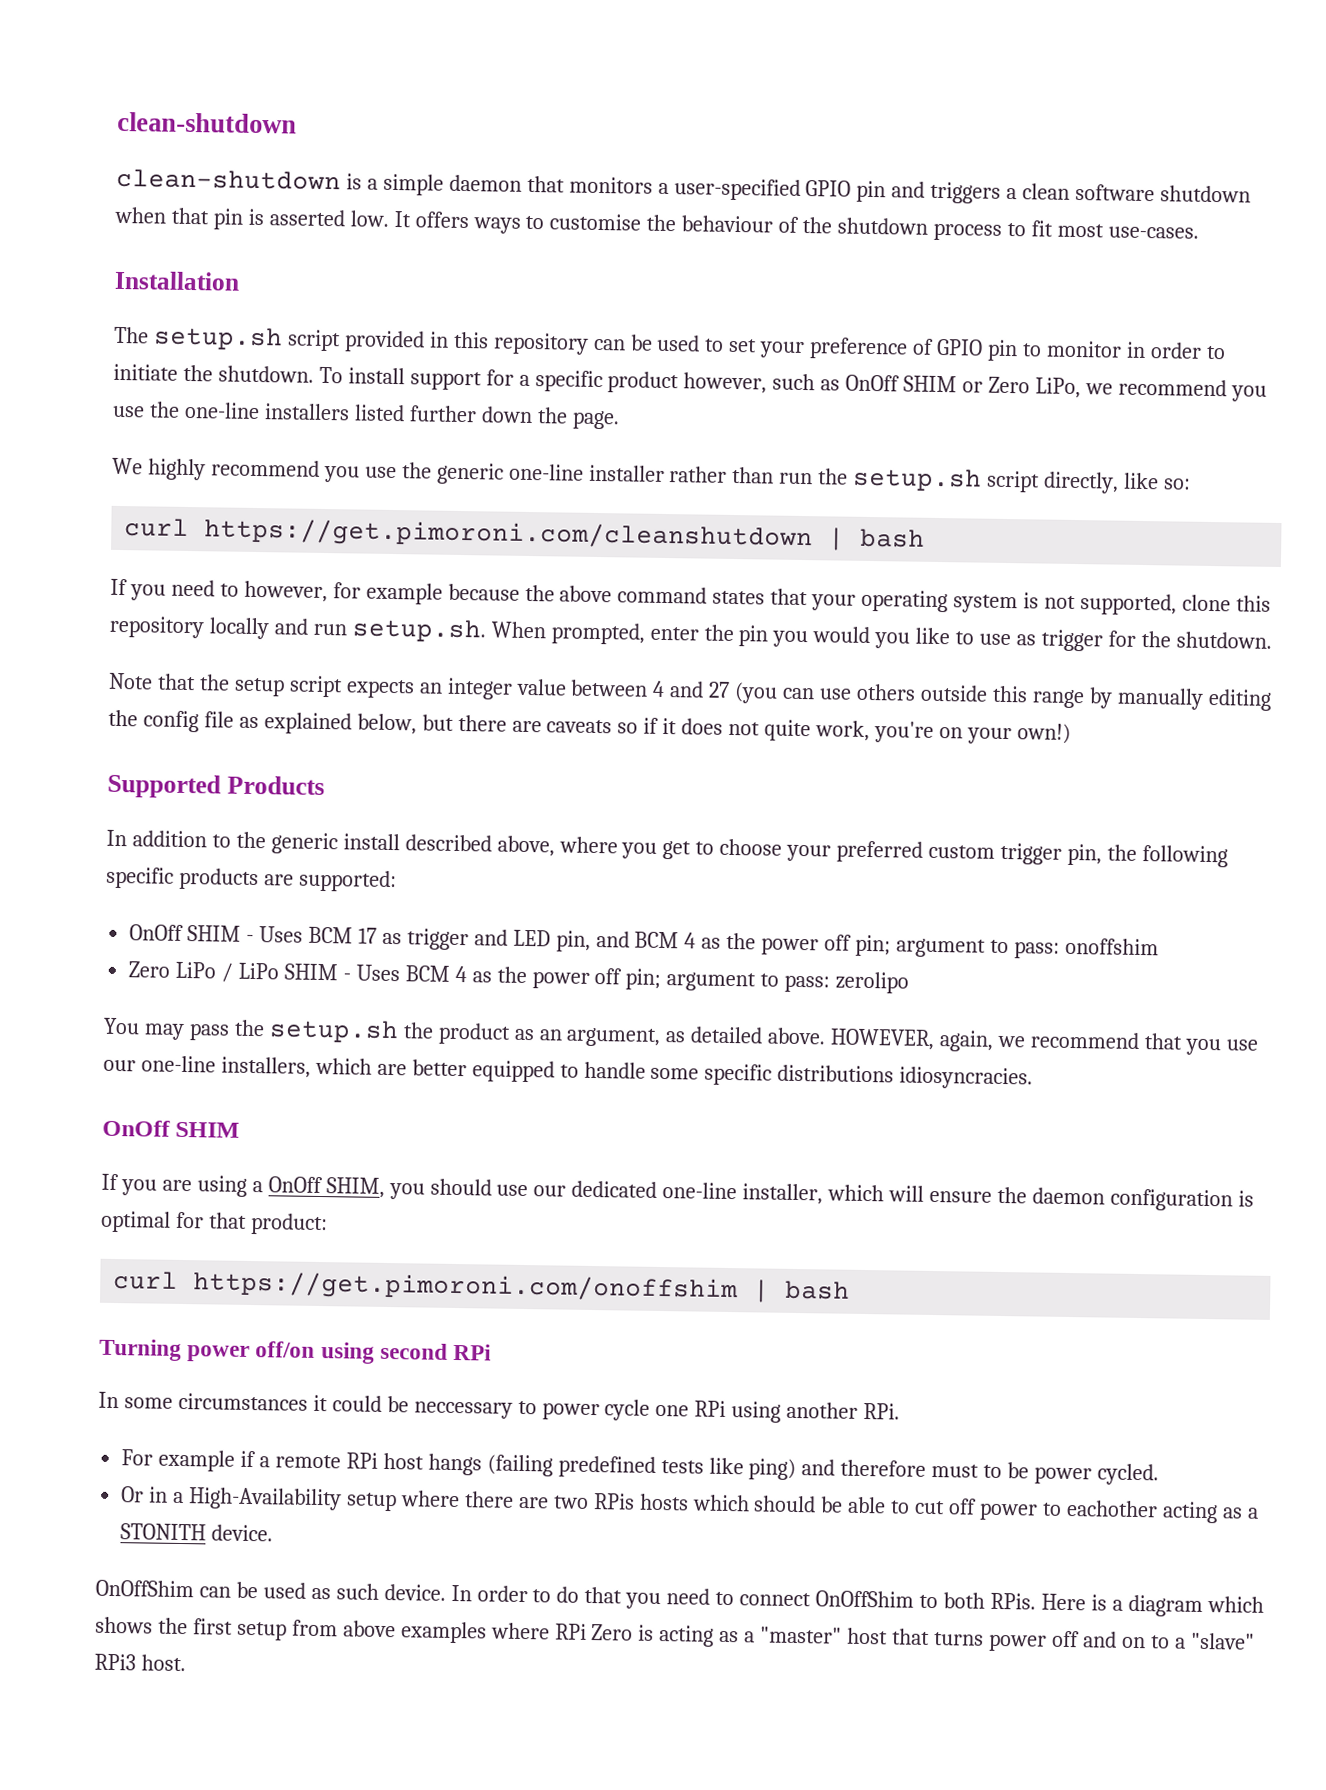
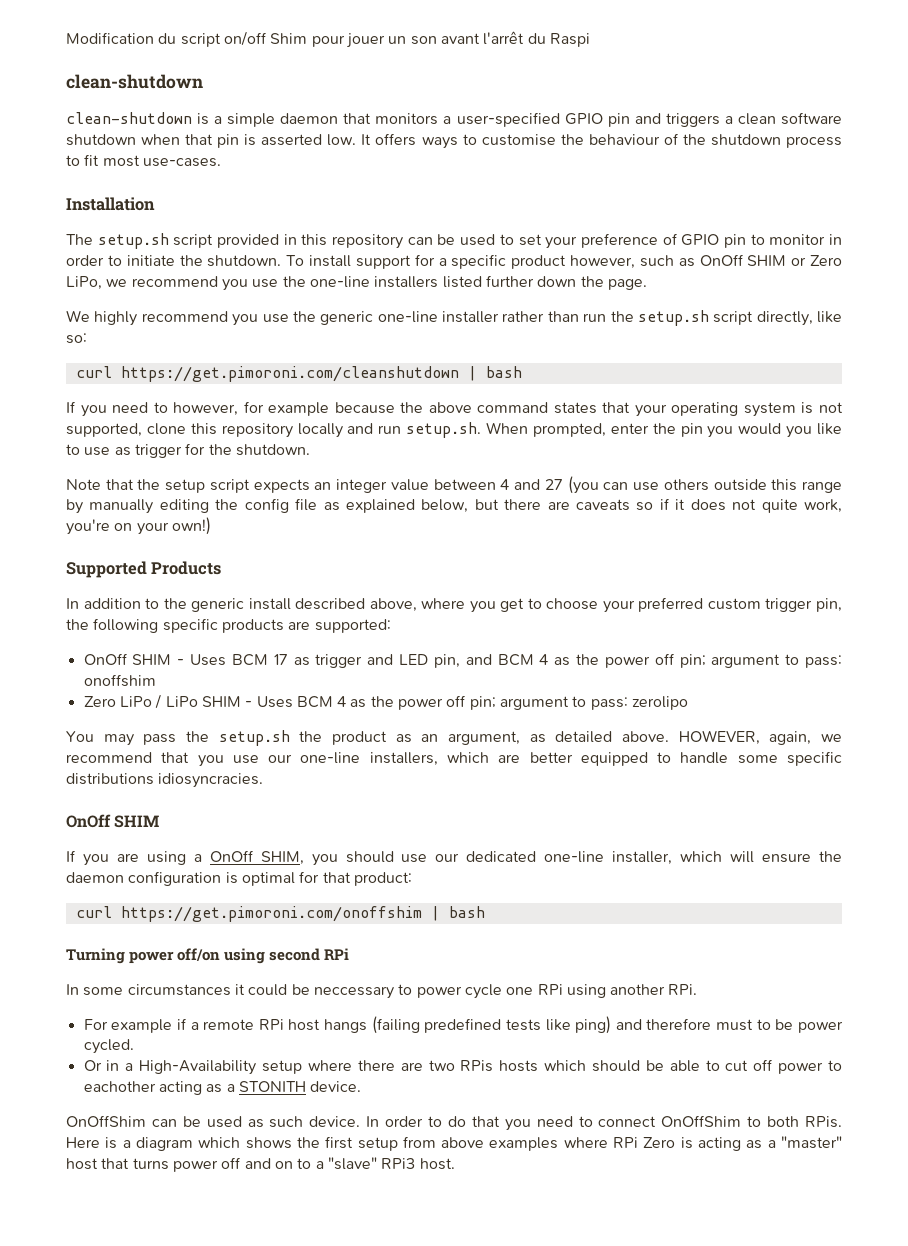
+ Modification du script on/off Shim pour jouer un son avant l'arrêt du Raspi

